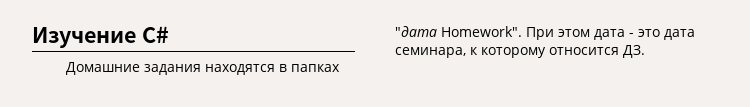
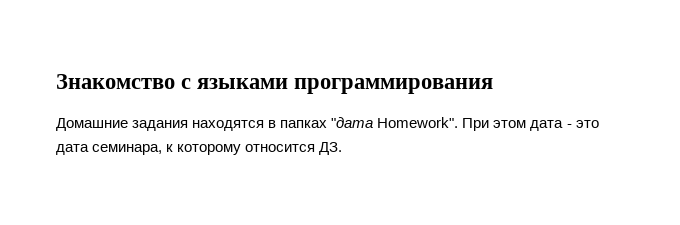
- Изучение C#
+ Знакомство с языками программирования

